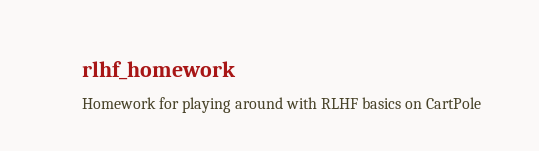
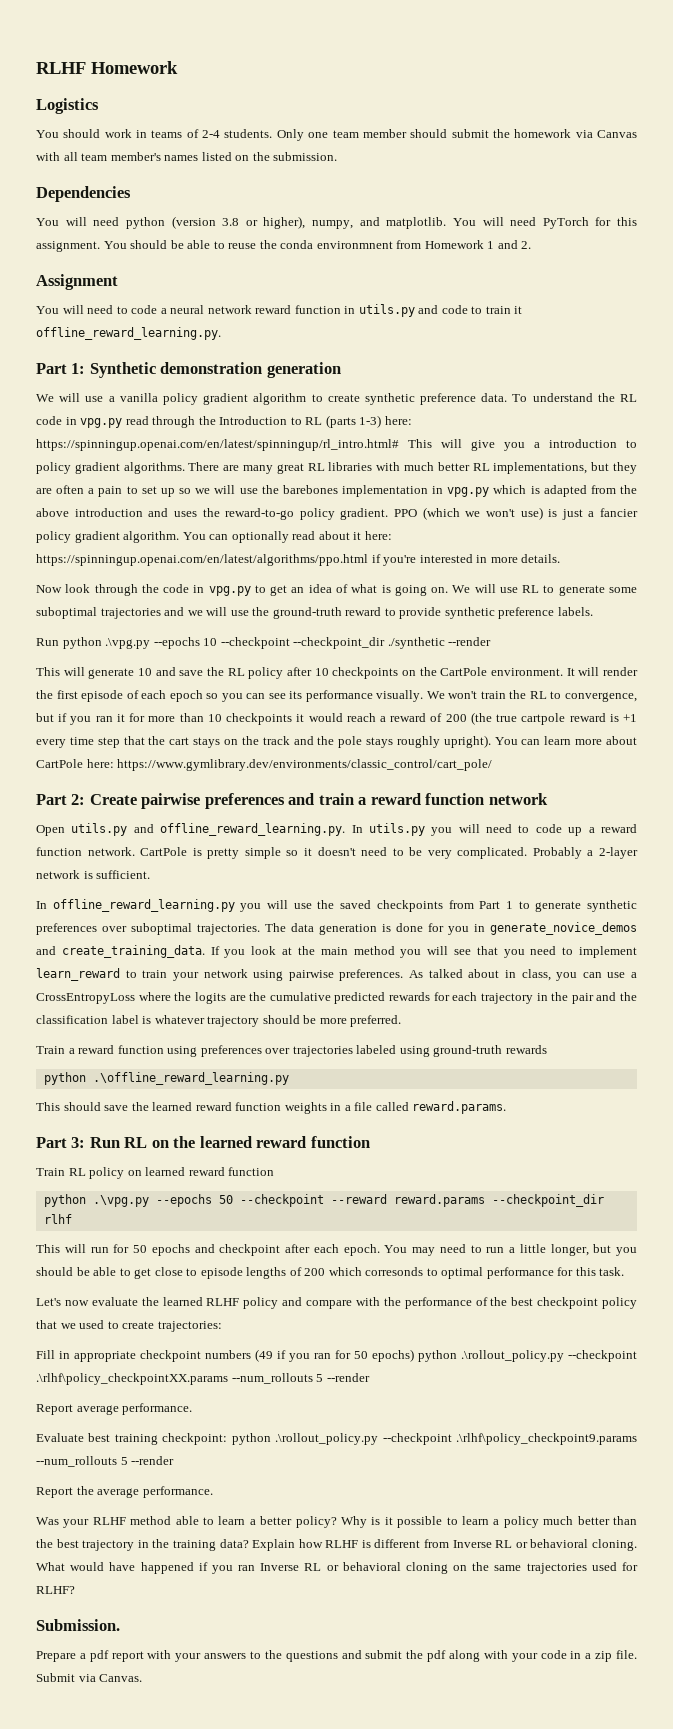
- rlhf_homework
- Homework for playing around with RLHF basics on CartPole
+ RLHF Homework
+ Logistics
+ You should work in teams of 2-4 students. Only one team member should submit the homework via Canvas with all team member's names listed on the submission.
+ Dependencies
+ You will need python (version 3.8 or higher), numpy, and matplotlib. You will need PyTorch for this assignment. You should be able to reuse the conda environmnent from Homework 1 and 2.
+ Assignment
+ You will need to code a neural network reward function in utils.py and code to train it offline_reward_learning.py.
+ Part 1: Synthetic demonstration generation
+ We will use a vanilla policy gradient algorithm to create synthetic preference data. To understand the RL code in vpg.py read through the Introduction to RL (parts 1-3) here: https://spinningup.openai.com/en/latest/spinningup/rl_intro.html# This will give you a introduction to policy gradient algorithms. There are many great RL libraries with much better RL implementations, but they are often a pain to set up so we will use the barebones implementation in vpg.py which is adapted from the above introduction and uses the reward-to-go policy gradient. PPO (which we won't use) is just a fancier policy gradient algorithm. You can optionally read about it here: https://spinningup.openai.com/en/latest/algorithms/ppo.html if you're interested in more details.
+ Now look through the code in vpg.py to get an idea of what is going on. We will use RL to generate some suboptimal trajectories and we will use the ground-truth reward to provide synthetic preference labels.
+ Run python .\vpg.py --epochs 10 --checkpoint --checkpoint_dir ./synthetic --render
+ This will generate 10 and save the RL policy after 10 checkpoints on the CartPole environment. It will render the first episode of each epoch so you can see its performance visually. We won't train the RL to convergence, but if you ran it for more than 10 checkpoints it would reach a reward of 200 (the true cartpole reward is +1 every time step that the cart stays on the track and the pole stays roughly upright). You can learn more about CartPole here: https://www.gymlibrary.dev/environments/classic_control/cart_pole/
+ Part 2: Create pairwise preferences and train a reward function network
+ Open utils.py and offline_reward_learning.py. In utils.py you will need to code up a reward function network. CartPole is pretty simple so it doesn't need to be very complicated. Probably a 2-layer network is sufficient.
+ In offline_reward_learning.py you will use the saved checkpoints from Part 1 to generate synthetic preferences over suboptimal trajectories. The data generation is done for you in generate_novice_demos and create_training_data. If you look at the main method you will see that you need to implement learn_reward to train your network using pairwise preferences. As talked about in class, you can use a CrossEntropyLoss where the logits are the cumulative predicted rewards for each trajectory in the pair and the classification label is whatever trajectory should be more preferred.
+ Train a reward function using preferences over trajectories labeled using ground-truth rewards
+ python .\offline_reward_learning.py
+ This should save the learned reward function weights in a file called reward.params.
+ Part 3: Run RL on the learned reward function
+ Train RL policy on learned reward function
+ python .\vpg.py --epochs 50 --checkpoint --reward reward.params --checkpoint_dir rlhf
+ This will run for 50 epochs and checkpoint after each epoch. You may need to run a little longer, but you should be able to get close to episode lengths of 200 which corresonds to optimal performance for this task.
+ Let's now evaluate the learned RLHF policy and compare with the performance of the best checkpoint policy that we used to create trajectories:
+ Fill in appropriate checkpoint numbers (49 if you ran for 50 epochs) python .\rollout_policy.py --checkpoint .\rlhf\policy_checkpointXX.params --num_rollouts 5 --render
+ Report average performance.
+ Evaluate best training checkpoint: python .\rollout_policy.py --checkpoint .\rlhf\policy_checkpoint9.params --num_rollouts 5 --render
+ Report the average performance.
+ Was your RLHF method able to learn a better policy? Why is it possible to learn a policy much better than the best trajectory in the training data? Explain how RLHF is different from Inverse RL or behavioral cloning. What would have happened if you ran Inverse RL or behavioral cloning on the same trajectories used for RLHF?
+ Submission.
+ Prepare a pdf report with your answers to the questions and submit the pdf along with your code in a zip file. Submit via Canvas.

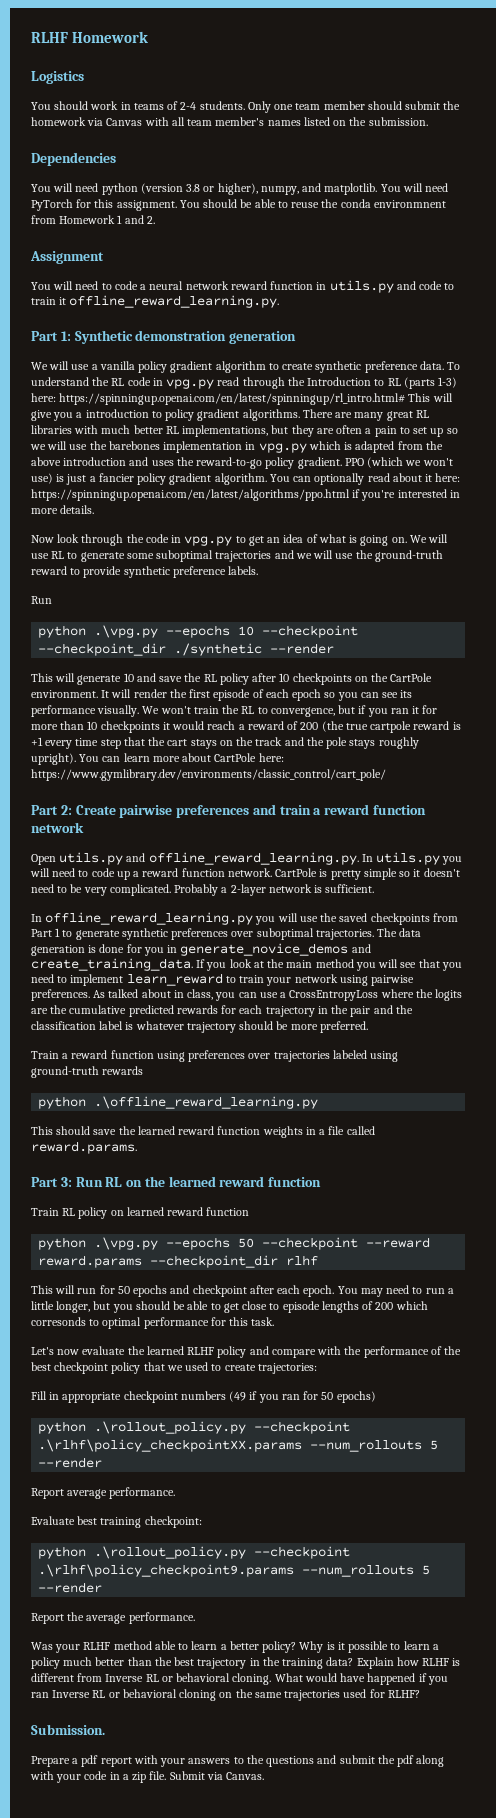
  We will use RL to generate some suboptimal trajectories and we will use the ground-truth reward to provide synthetic preference labels.
- Run python .\vpg.py --epochs 10 --checkpoint --checkpoint_dir ./synthetic --render
+ Run
+ python .\vpg.py --epochs 10 --checkpoint --checkpoint_dir ./synthetic --render
- Fill in appropriate checkpoint numbers (49 if you ran for 50 epochs) python .\rollout_policy.py --checkpoint .\rlhf\policy_checkpointXX.params --num_rollouts 5 --render
+ Fill in appropriate checkpoint numbers (49 if you ran for 50 epochs)
+ python .\rollout_policy.py --checkpoint .\rlhf\policy_checkpointXX.params --num_rollouts 5 --render
- Evaluate best training checkpoint: python .\rollout_policy.py --checkpoint .\rlhf\policy_checkpoint9.params --num_rollouts 5 --render
+ Evaluate best training checkpoint:
+ python .\rollout_policy.py --checkpoint .\rlhf\policy_checkpoint9.params --num_rollouts 5 --render

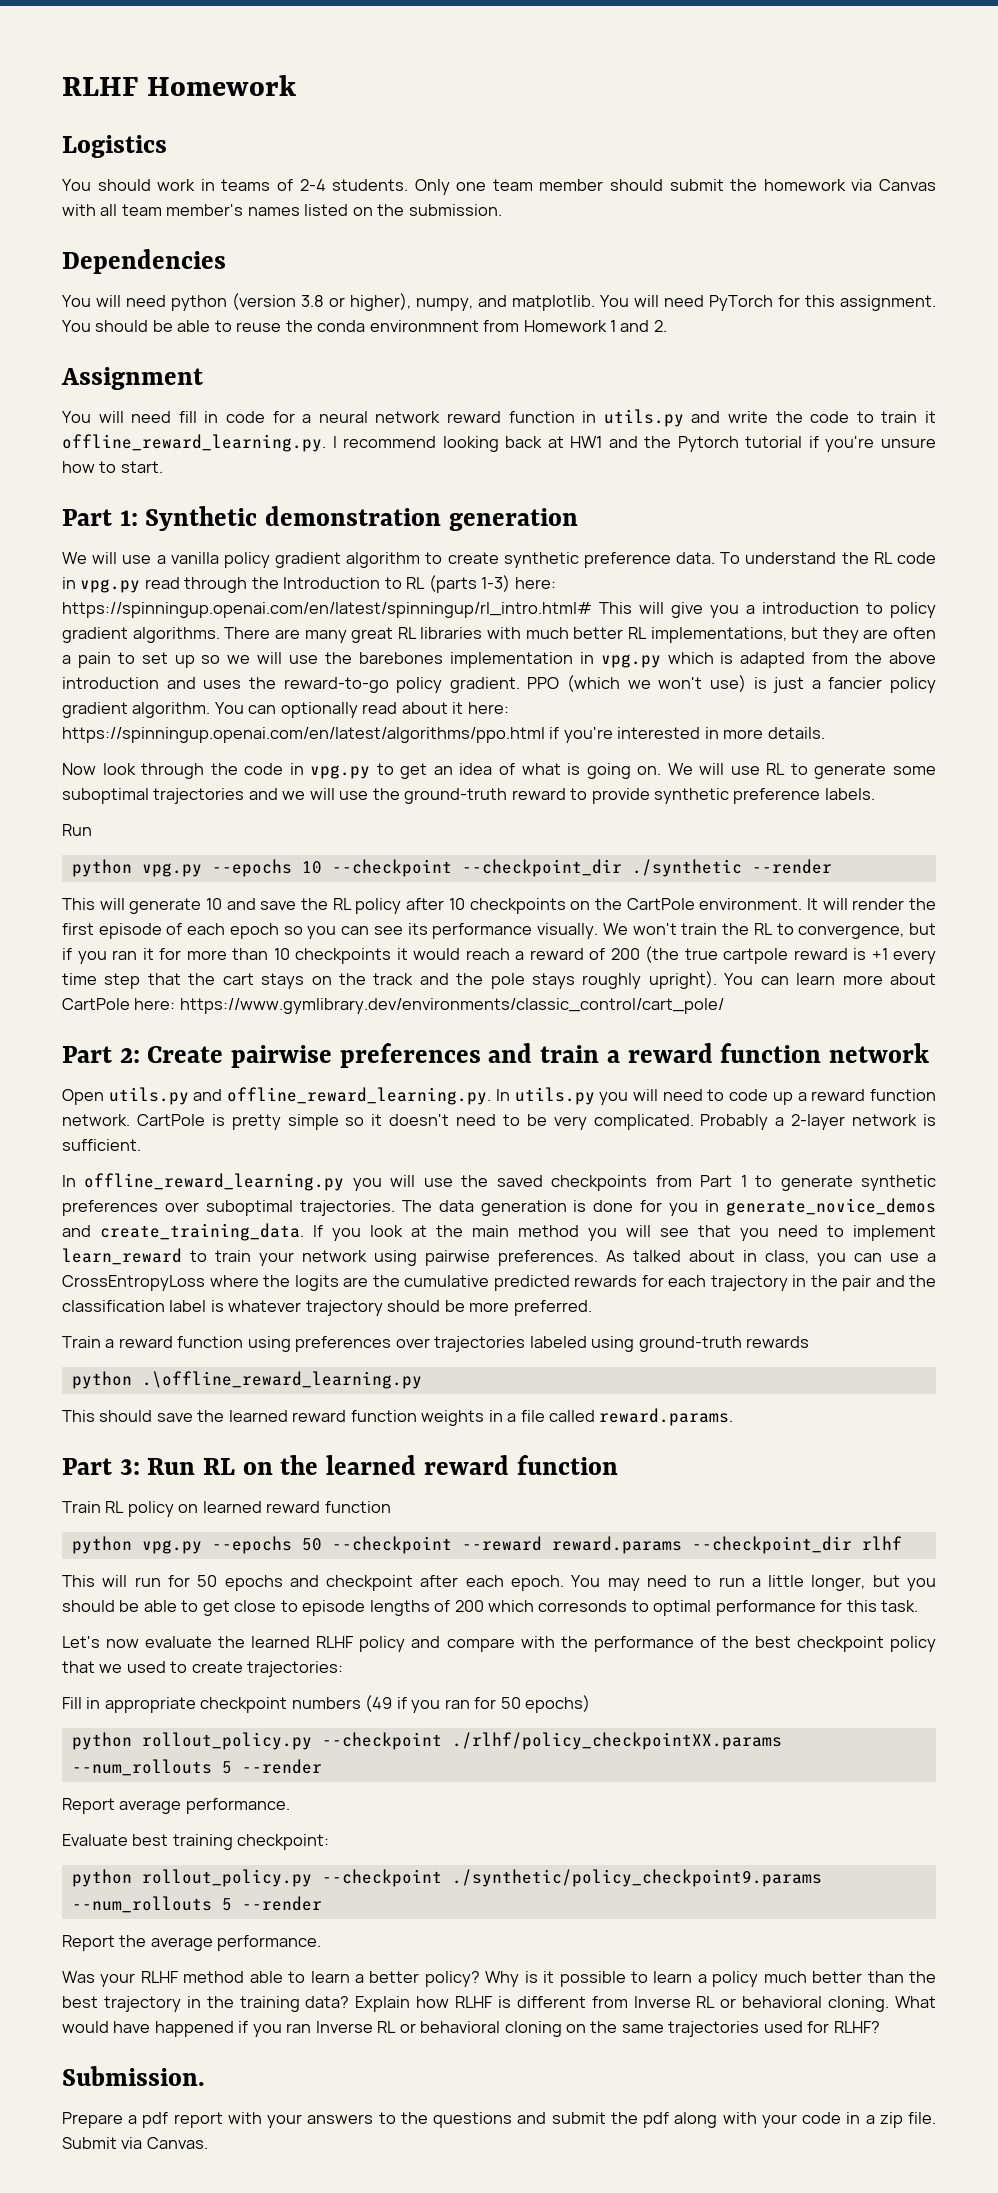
- You will need to code a neural network reward function in utils.py and code to train it offline_reward_learning.py.
+ You will need fill in code for a neural network reward function in utils.py and write the code to train it offline_reward_learning.py. I recommend looking back at HW1 and the Pytorch tutorial if you're unsure how to start.
- python .\vpg.py --epochs 10 --checkpoint --checkpoint_dir ./synthetic --render
+ python vpg.py --epochs 10 --checkpoint --checkpoint_dir ./synthetic --render
- python .\vpg.py --epochs 50 --checkpoint --reward reward.params --checkpoint_dir rlhf
+ python vpg.py --epochs 50 --checkpoint --reward reward.params --checkpoint_dir rlhf
- python .\rollout_policy.py --checkpoint .\rlhf\policy_checkpointXX.params --num_rollouts 5 --render
+ python rollout_policy.py --checkpoint ./rlhf/policy_checkpointXX.params --num_rollouts 5 --render
- python .\rollout_policy.py --checkpoint .\rlhf\policy_checkpoint9.params --num_rollouts 5 --render
+ python rollout_policy.py --checkpoint ./synthetic/policy_checkpoint9.params --num_rollouts 5 --render

